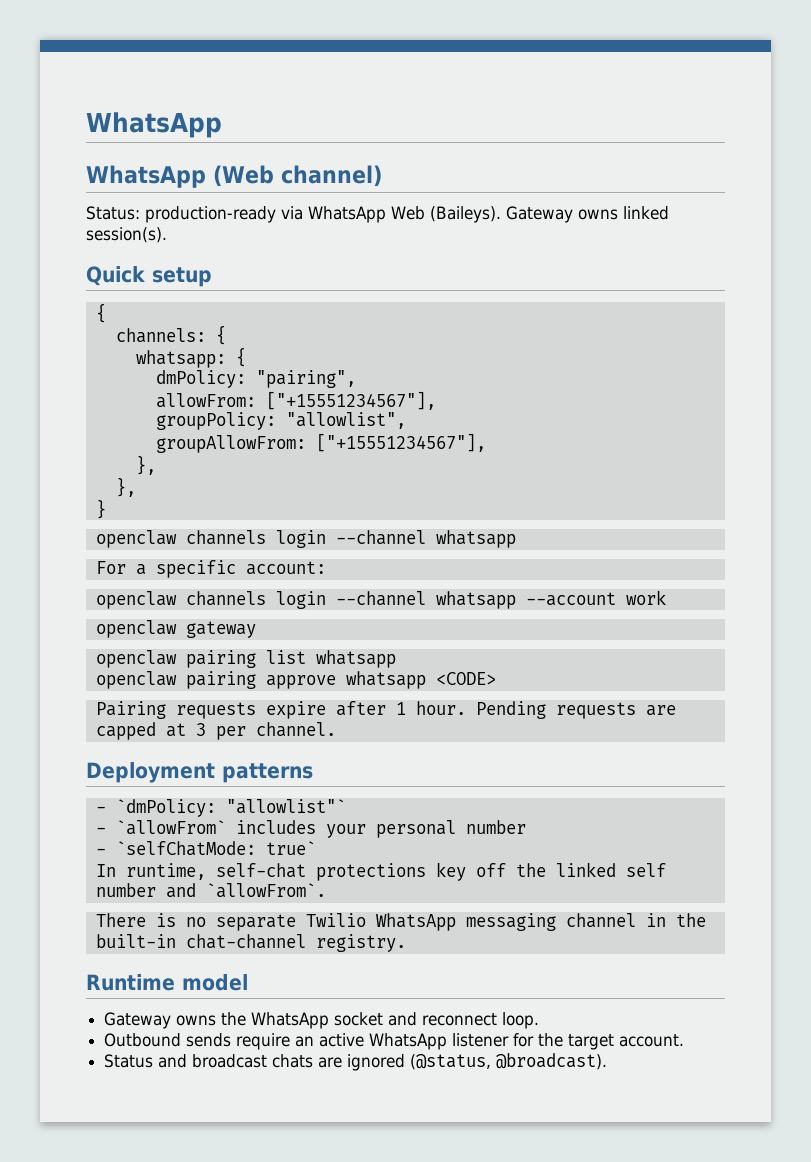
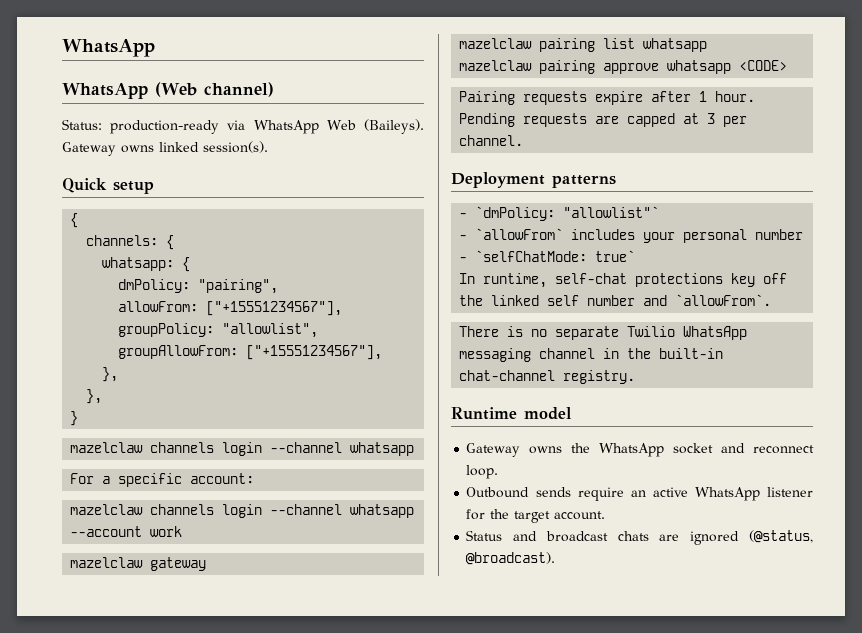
  }
- openclaw channels login --channel whatsapp
+ mazelclaw channels login --channel whatsapp
- openclaw channels login --channel whatsapp --account work
+ mazelclaw channels login --channel whatsapp --account work
- openclaw gateway
+ mazelclaw gateway
- openclaw pairing list whatsapp
+ mazelclaw pairing list whatsapp
- openclaw pairing approve whatsapp <CODE>
+ mazelclaw pairing approve whatsapp <CODE>

